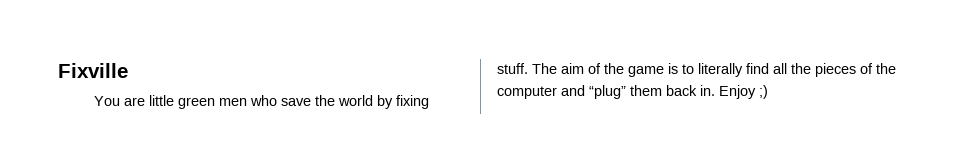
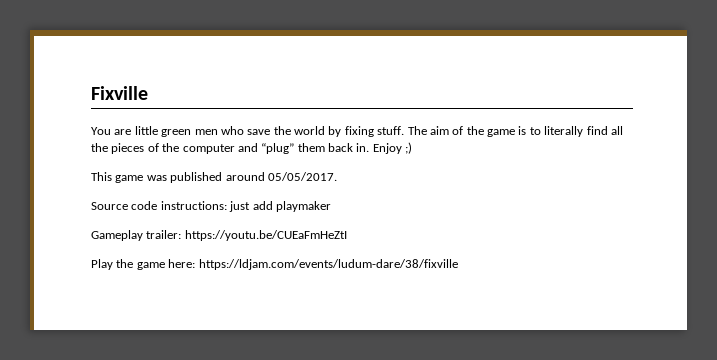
+ This game was published around 05/05/2017.
+ Source code instructions: just add playmaker
+ Gameplay trailer: https://youtu.be/CUEaFmHeZtI
+ Play the game here: https://ldjam.com/events/ludum-dare/38/fixville

